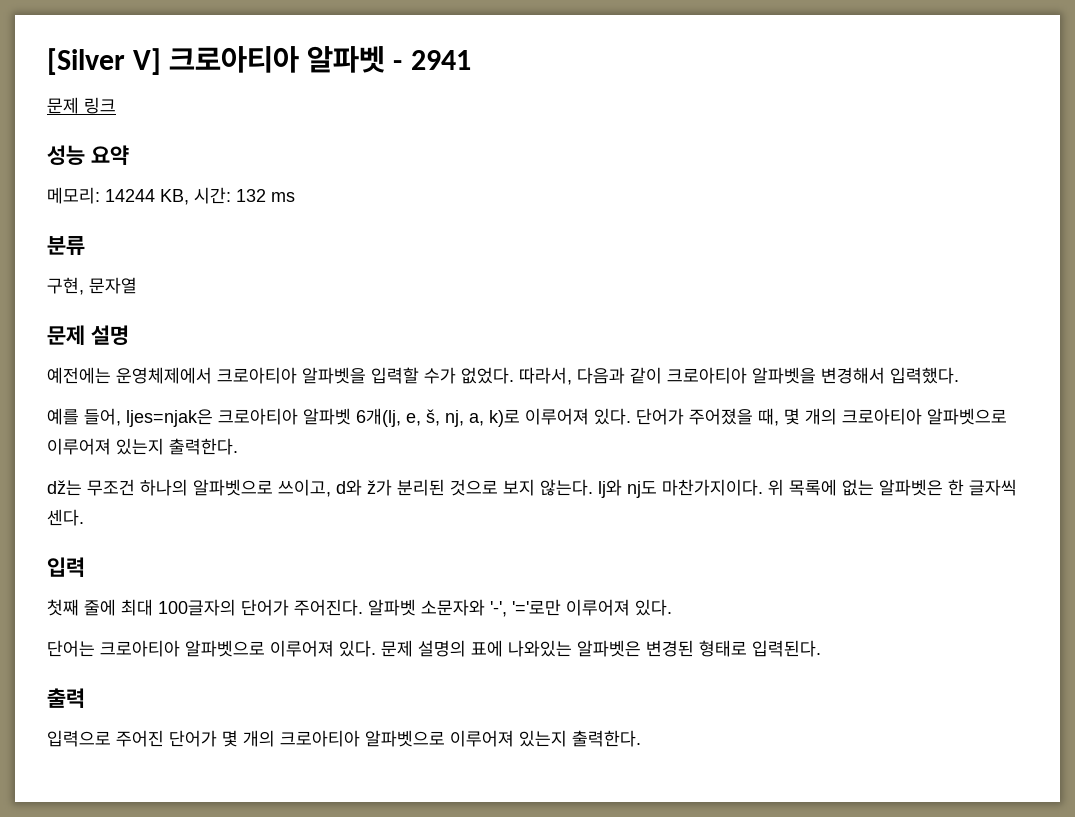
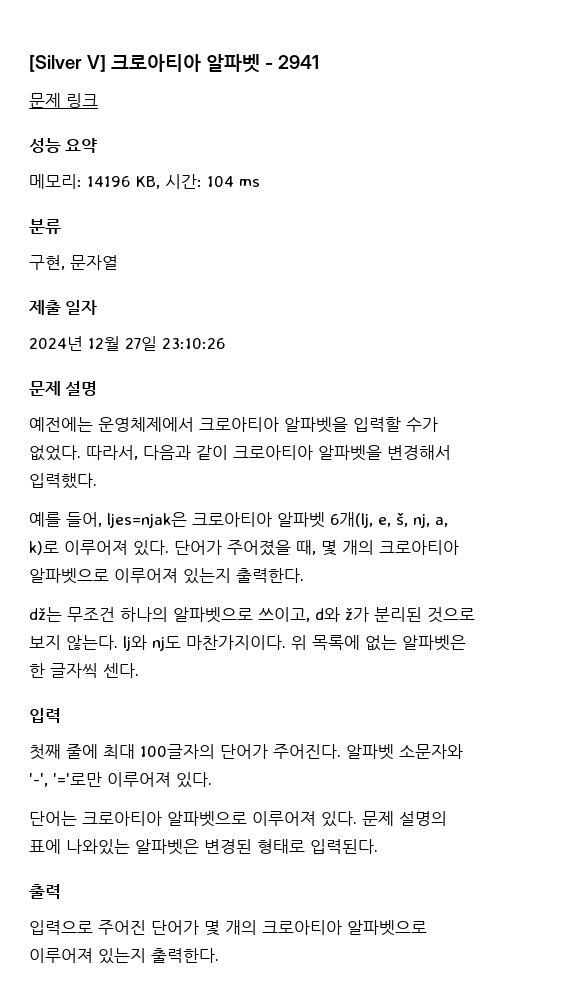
- 메모리: 14244 KB, 시간: 132 ms
+ 메모리: 14196 KB, 시간: 104 ms
+ 제출 일자
+ 2024년 12월 27일 23:10:26

